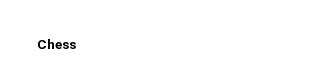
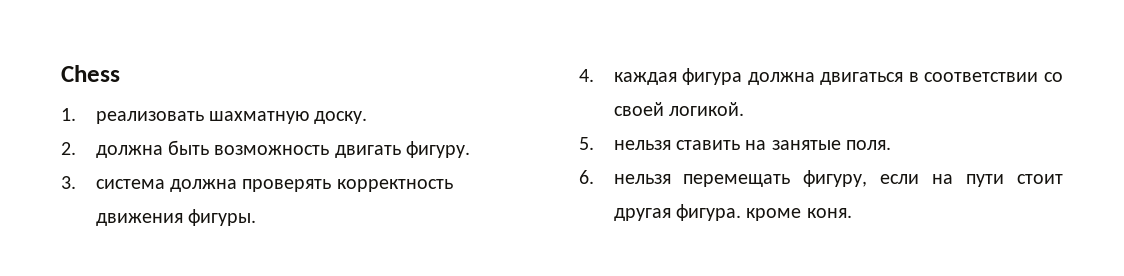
+ 1. реализовать шахматную доску.
+ 2. должна быть возможность двигать фигуру.
+ 3. система должна проверять корректность движения фигуры.
+ 4. каждая фигура должна двигаться в соответствии со своей логикой.
+ 5. нельзя ставить на занятые поля.
+ 6. нельзя перемещать фигуру, если на пути стоит другая фигура. кроме коня.

